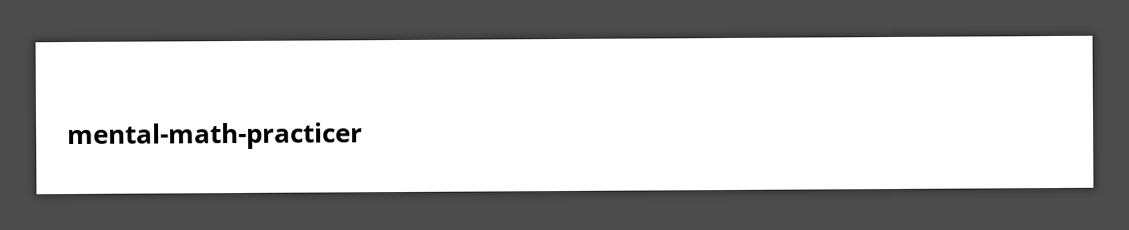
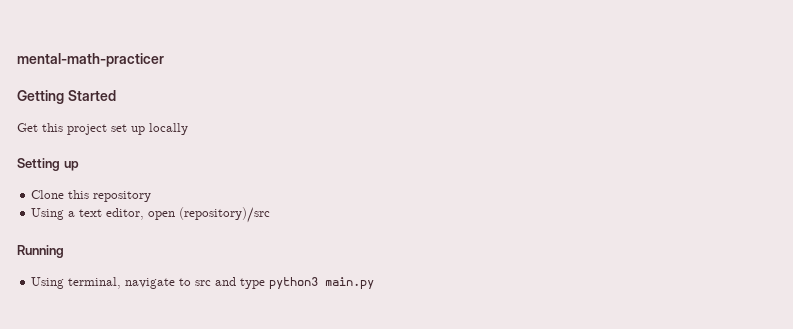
+ Getting Started
+ Get this project set up locally
+ Setting up
+ Clone this repository
+ Using a text editor, open (repository)/src
+ Running
+ Using terminal, navigate to src and type python3 main.py

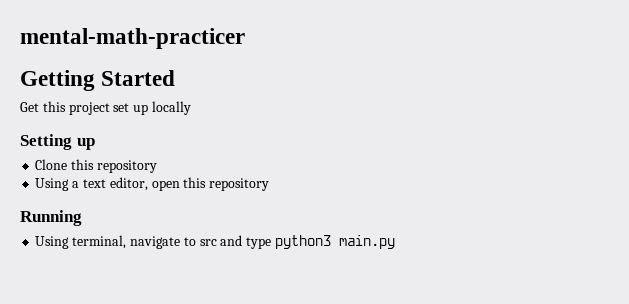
- Using a text editor, open (repository)/src
+ Using a text editor, open this repository

